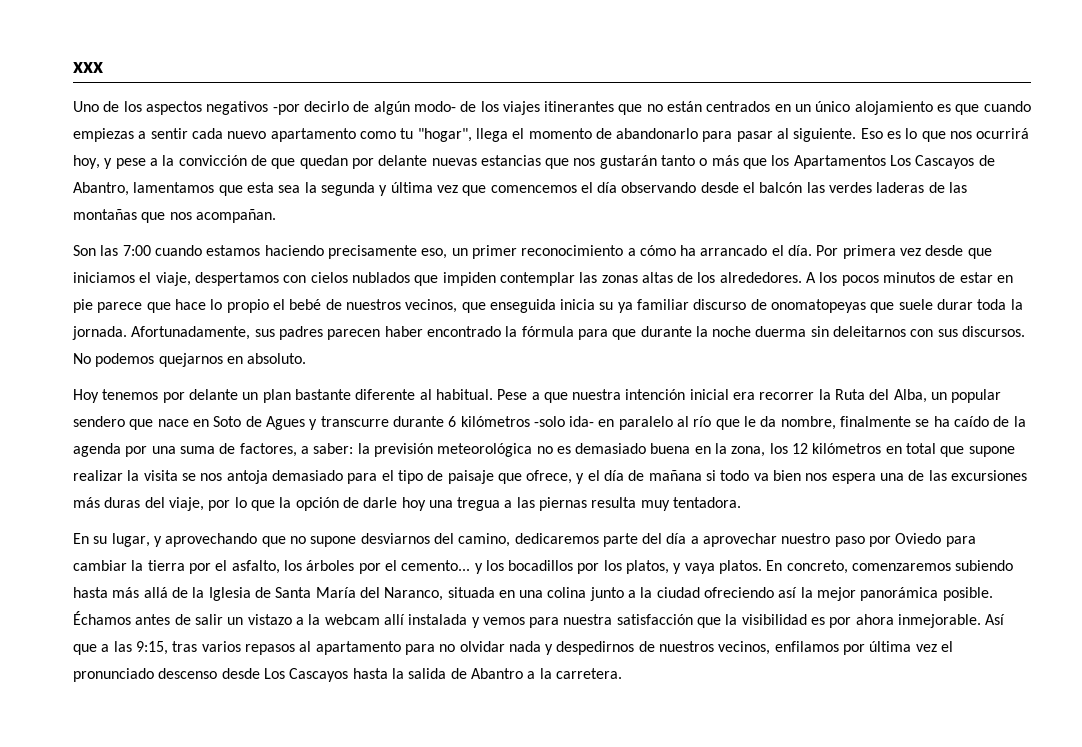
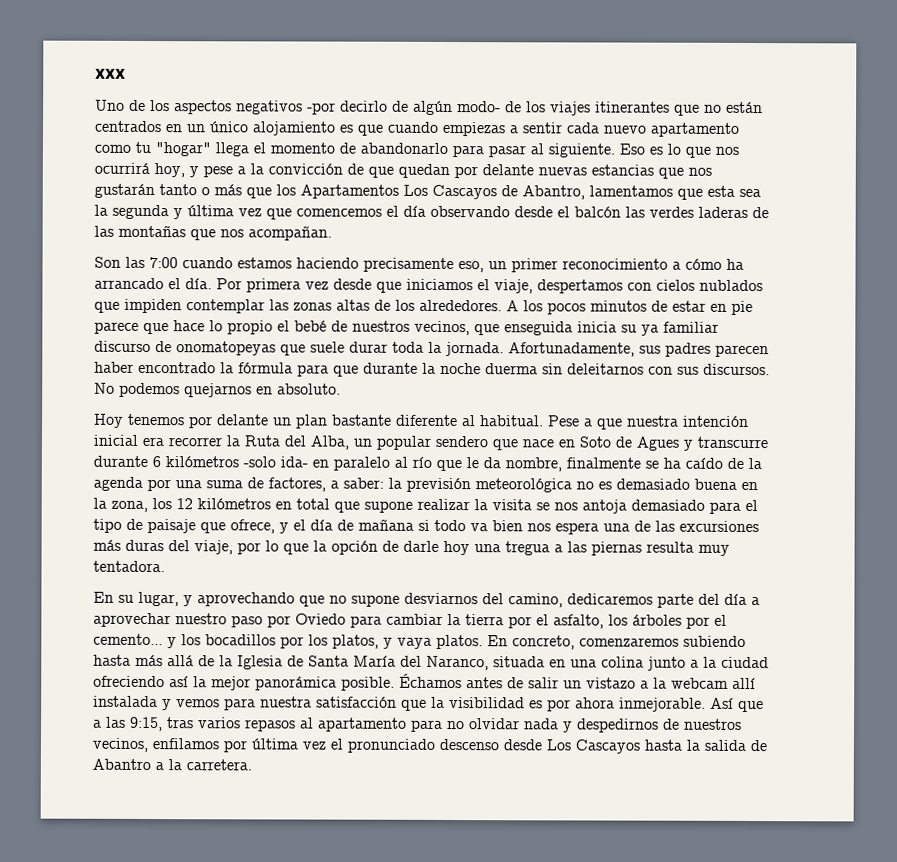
- Uno de los aspectos negativos -por decirlo de algún modo- de los viajes itinerantes que no están centrados en un único alojamiento es que cuando empiezas a sentir cada nuevo apartamento como tu "hogar", llega el momento de abandonarlo para pasar al siguiente.
+ Uno de los aspectos negativos -por decirlo de algún modo- de los viajes itinerantes que no están centrados en un único alojamiento es que cuando empiezas a sentir cada nuevo apartamento como tu "hogar" llega el momento de abandonarlo para pasar al siguiente.

